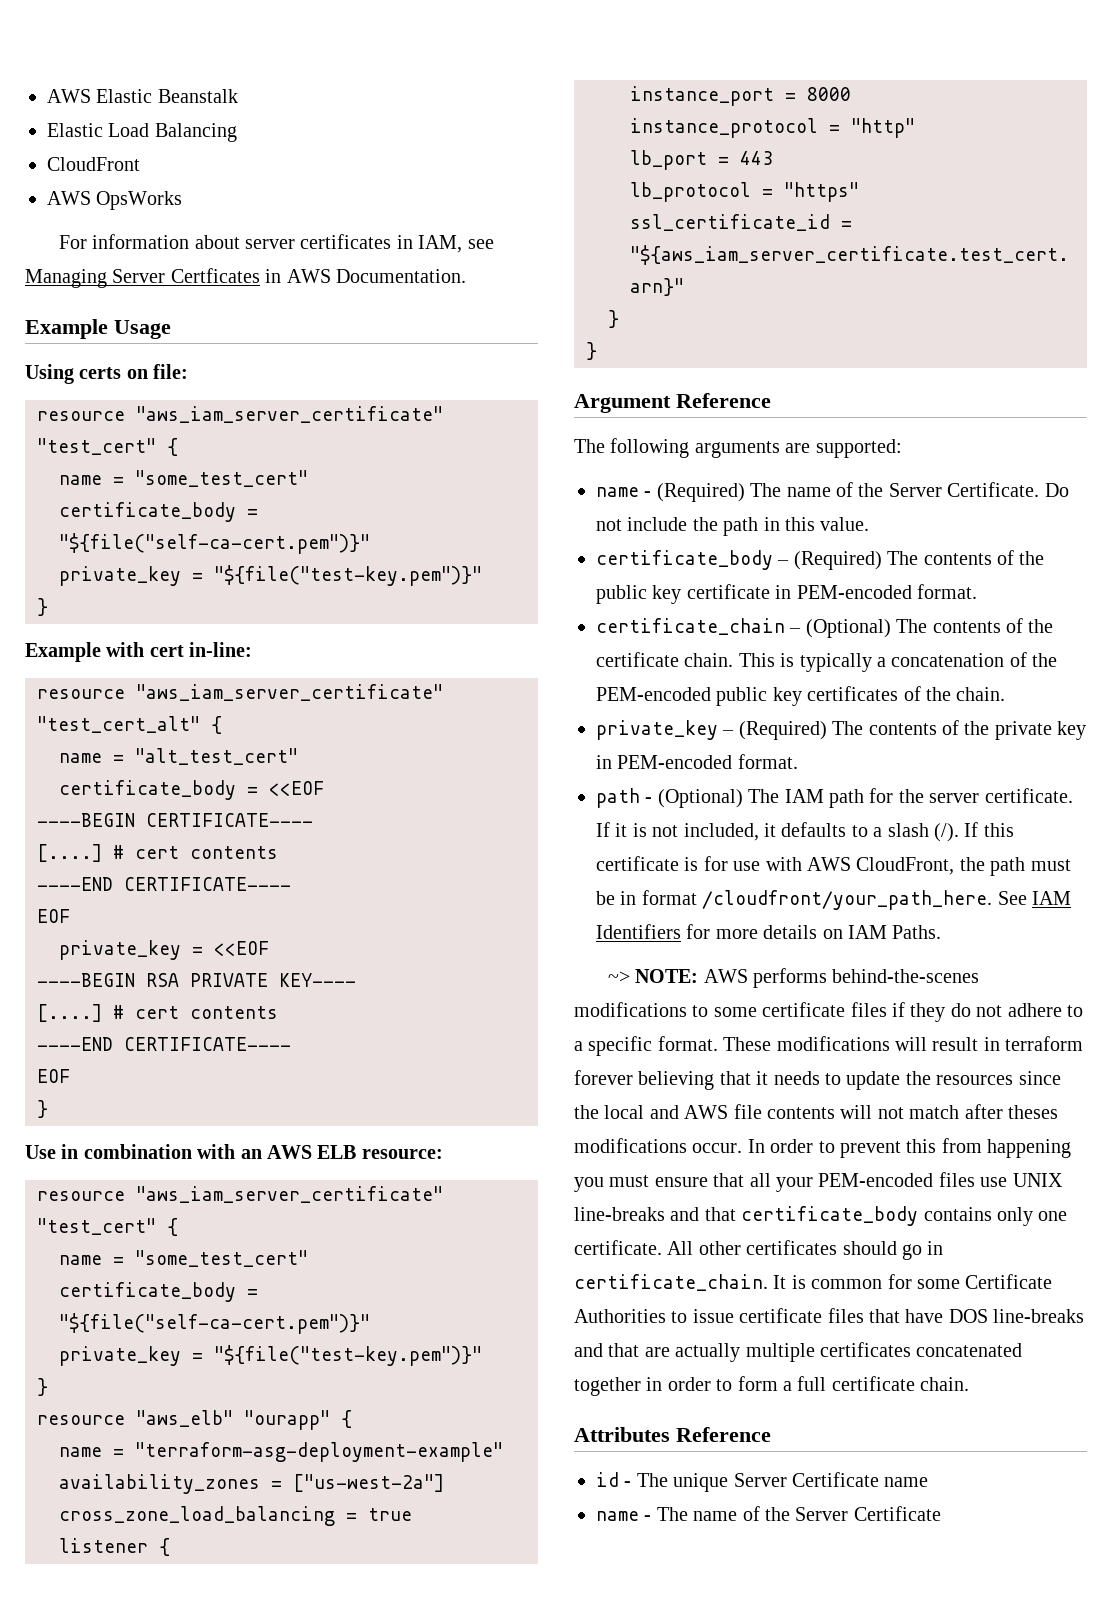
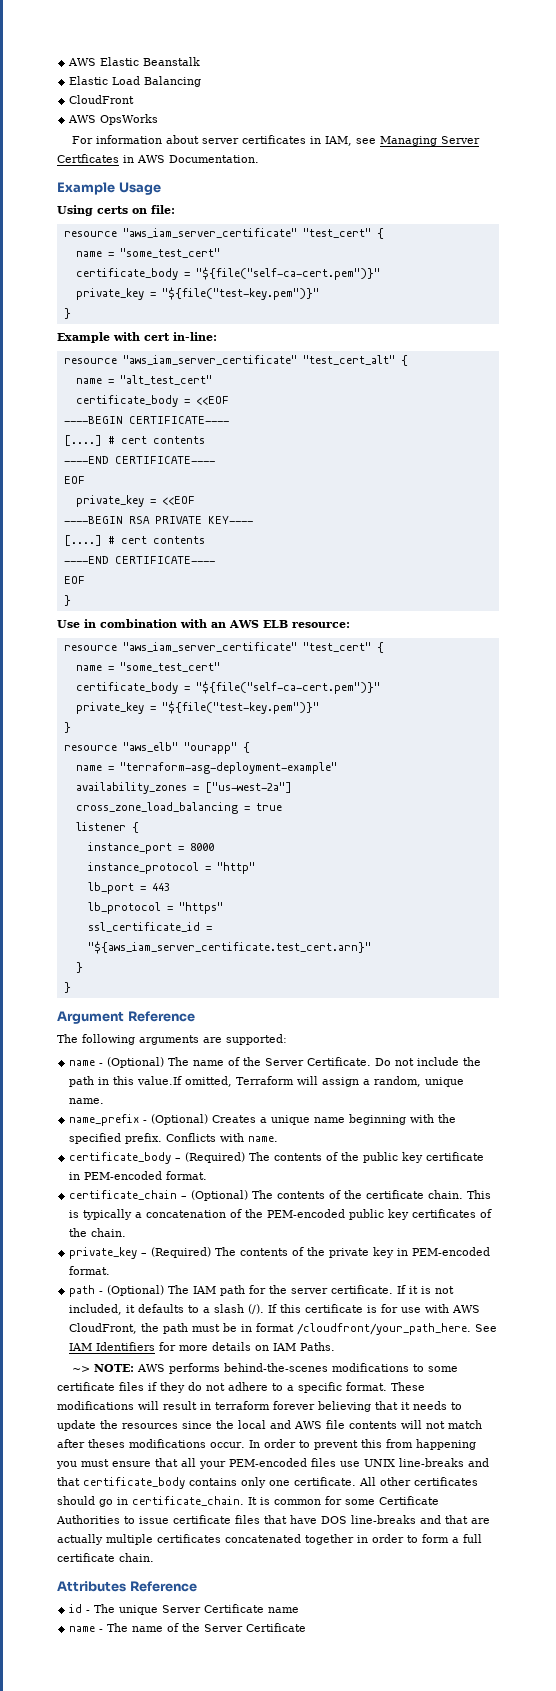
- name - (Required) The name of the Server Certificate.
+ name - (Optional) The name of the Server Certificate.
- Do not include the path in this value.
+ Do not include the path in this value.If omitted, Terraform will assign a random, unique name.
+ name_prefix - (Optional) Creates a unique name beginning with the specified prefix. Conflicts with name.

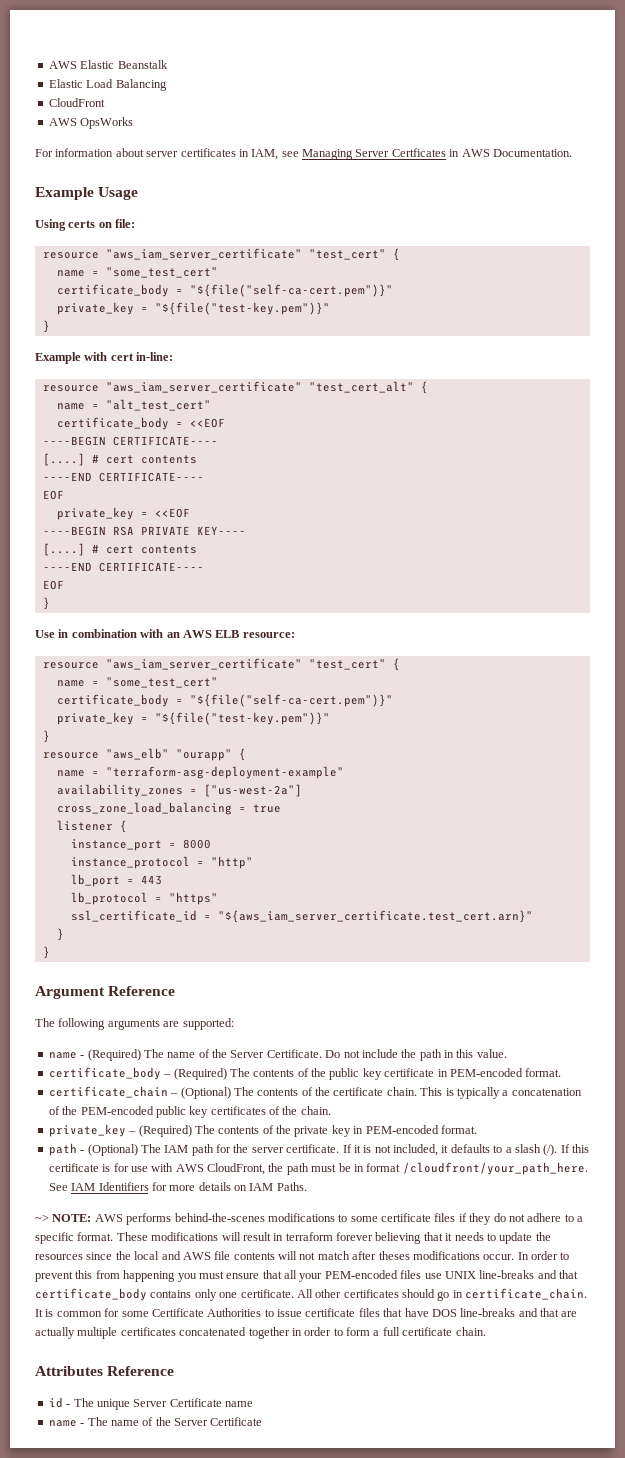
- name - (Optional) The name of the Server Certificate.
+ name - (Required) The name of the Server Certificate.
- Do not include the path in this value.If omitted, Terraform will assign a random, unique name.
- name_prefix - (Optional) Creates a unique name beginning with the specified prefix. Conflicts with name.
+ Do not include the path in this value.

